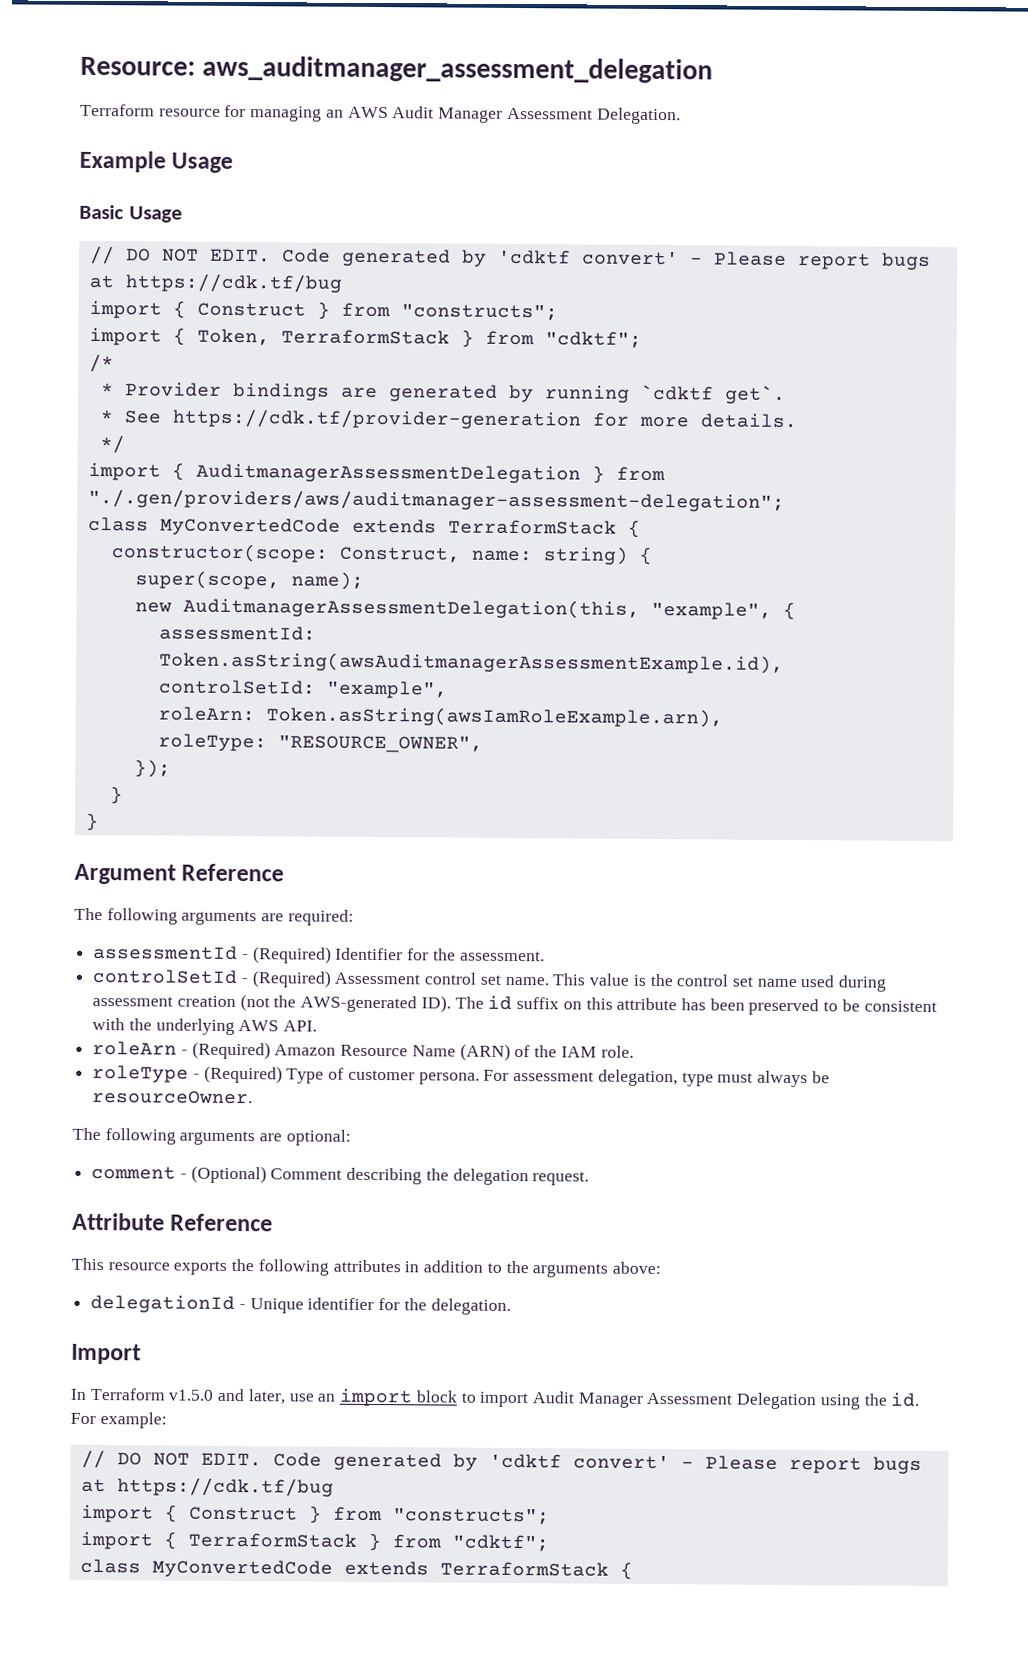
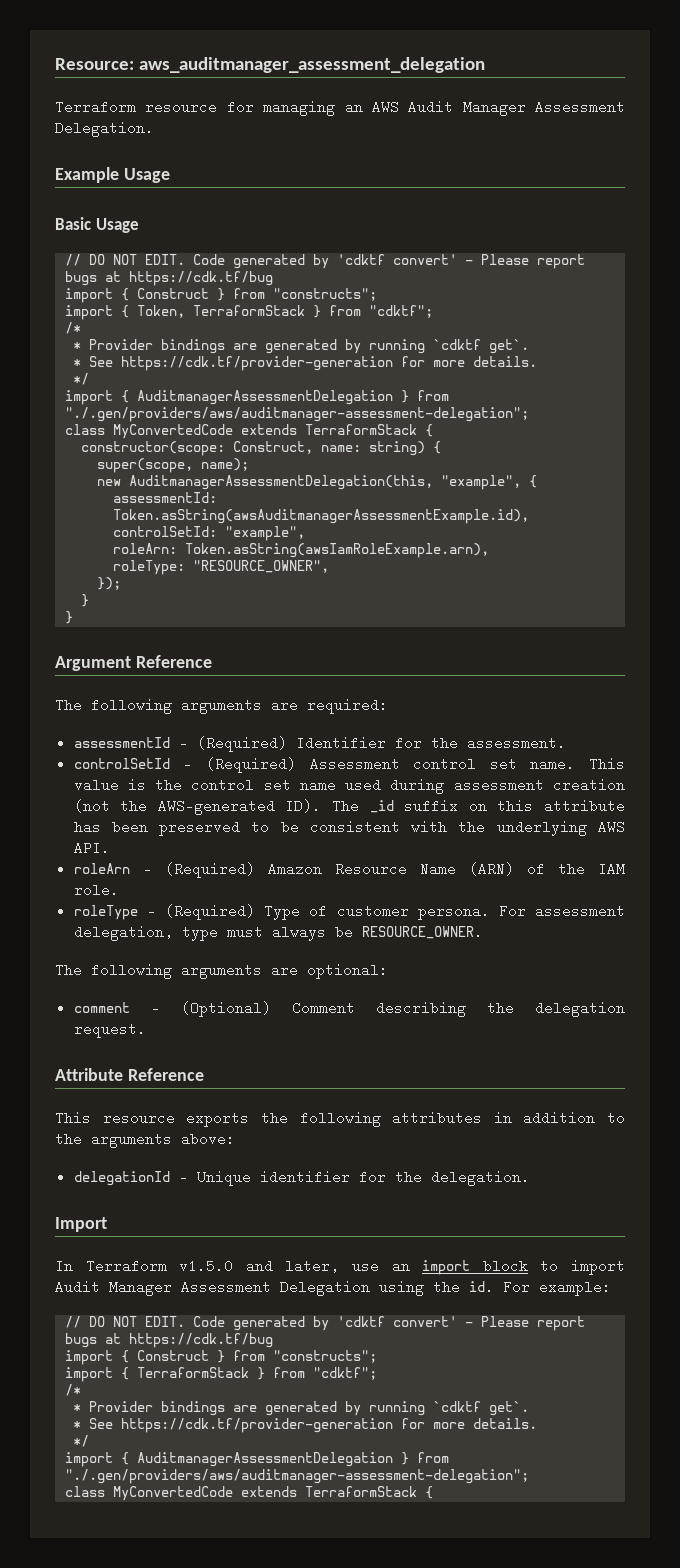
- This value is the control set name used during assessment creation (not the AWS-generated ID). The id suffix on this attribute has been preserved to be consistent with the underlying AWS API.
+ This value is the control set name used during assessment creation (not the AWS-generated ID). The _id suffix on this attribute has been preserved to be consistent with the underlying AWS API.
- For assessment delegation, type must always be resourceOwner.
+ For assessment delegation, type must always be RESOURCE_OWNER.
  import { TerraformStack } from "cdktf";
+ /*
+ * Provider bindings are generated by running `cdktf get`.
+ * See https://cdk.tf/provider-generation for more details.
+ */
+ import { AuditmanagerAssessmentDelegation } from "./.gen/providers/aws/auditmanager-assessment-delegation";

